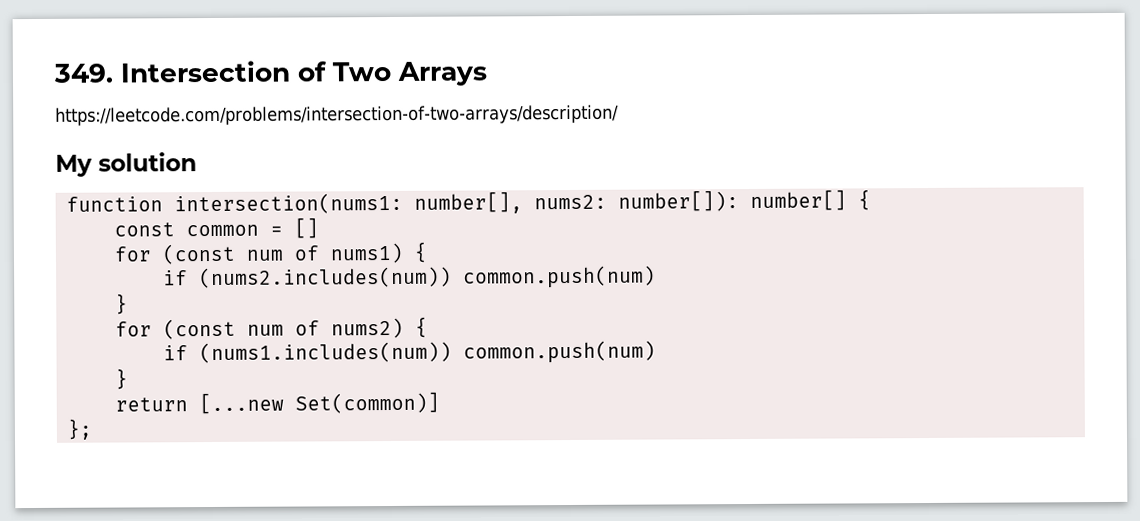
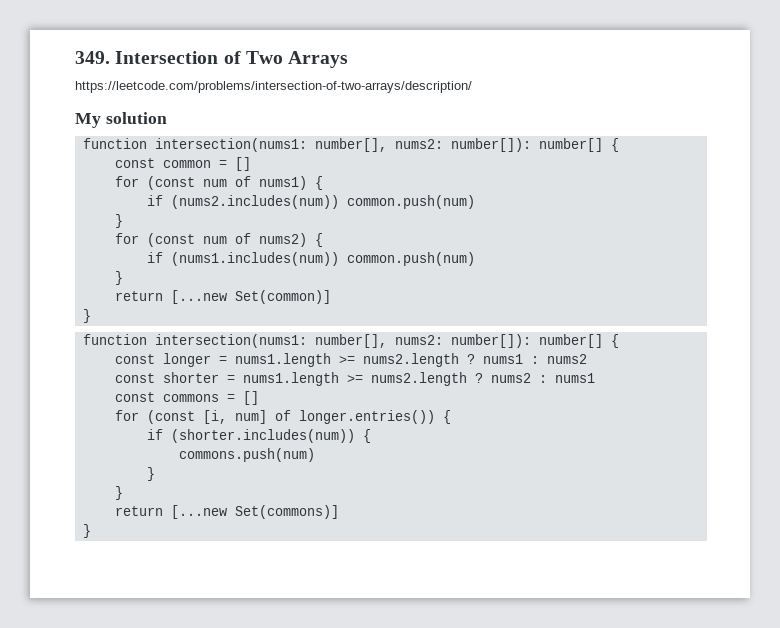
  return [...new Set(common)]
- };
+ }
+ function intersection(nums1: number[], nums2: number[]): number[] {
+ const longer = nums1.length >= nums2.length ? nums1 : nums2
+ const shorter = nums1.length >= nums2.length ? nums2 : nums1
+ const commons = []
+ for (const [i, num] of longer.entries()) {
+ if (shorter.includes(num)) {
+ commons.push(num)
+ }
+ }
+ return [...new Set(commons)]
+ }

